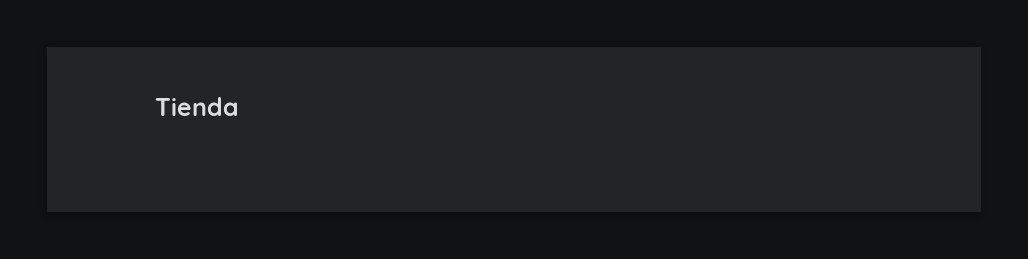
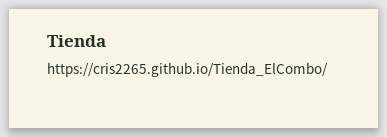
+ https://cris2265.github.io/Tienda_ElCombo/

